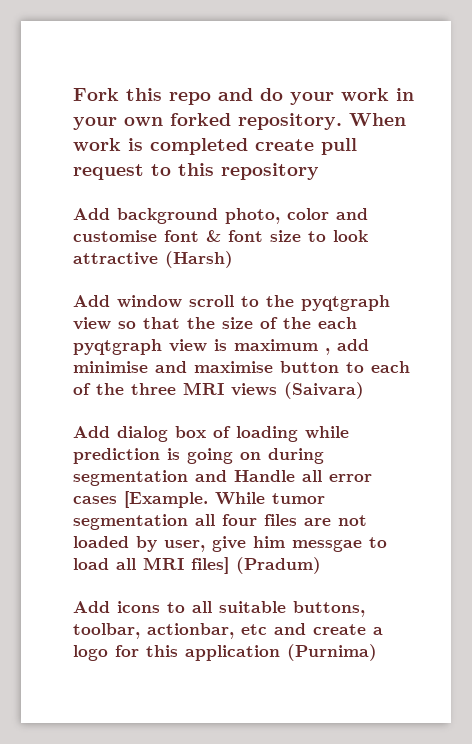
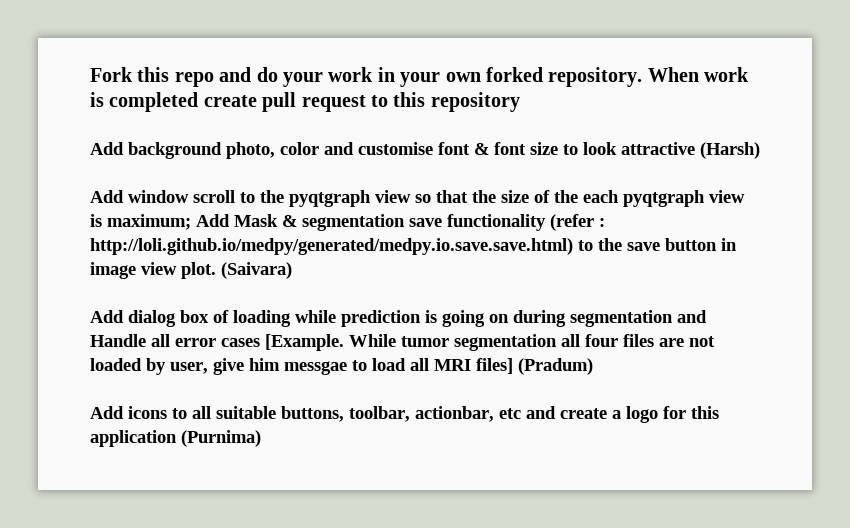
- Add window scroll to the pyqtgraph view so that the size of the each pyqtgraph view is maximum , add minimise and maximise button to each of the three MRI views (Saivara)
+ Add window scroll to the pyqtgraph view so that the size of the each pyqtgraph view is maximum; Add Mask & segmentation save functionality (refer : http://loli.github.io/medpy/generated/medpy.io.save.save.html) to the save button in image view plot. (Saivara)

